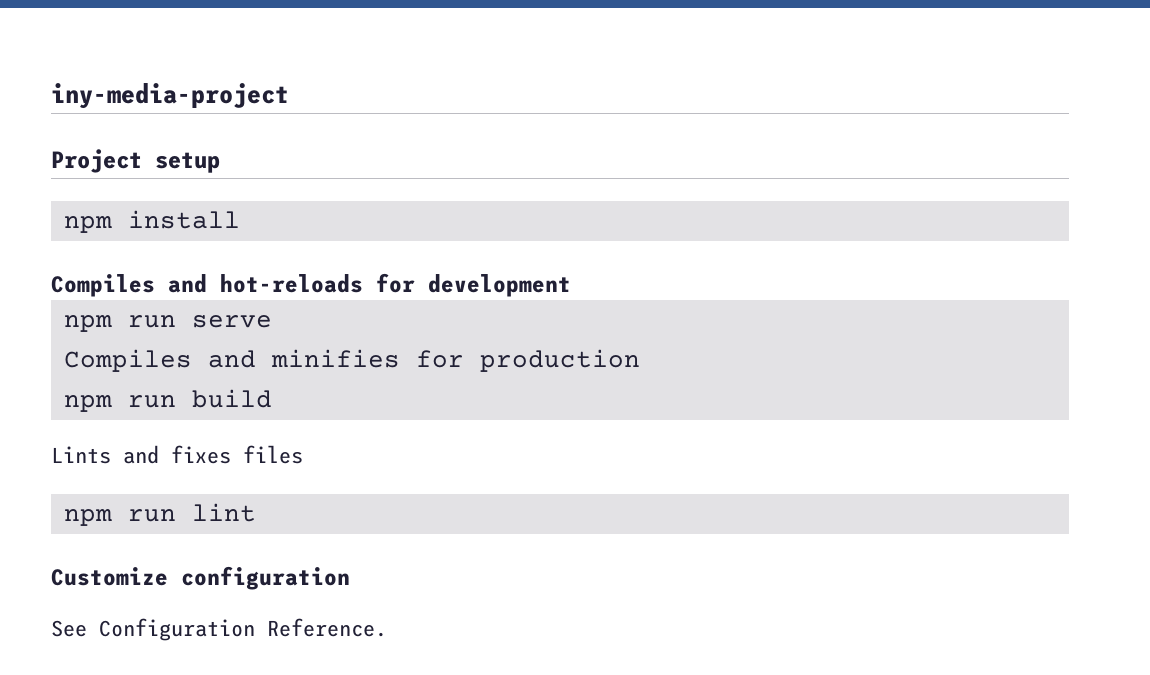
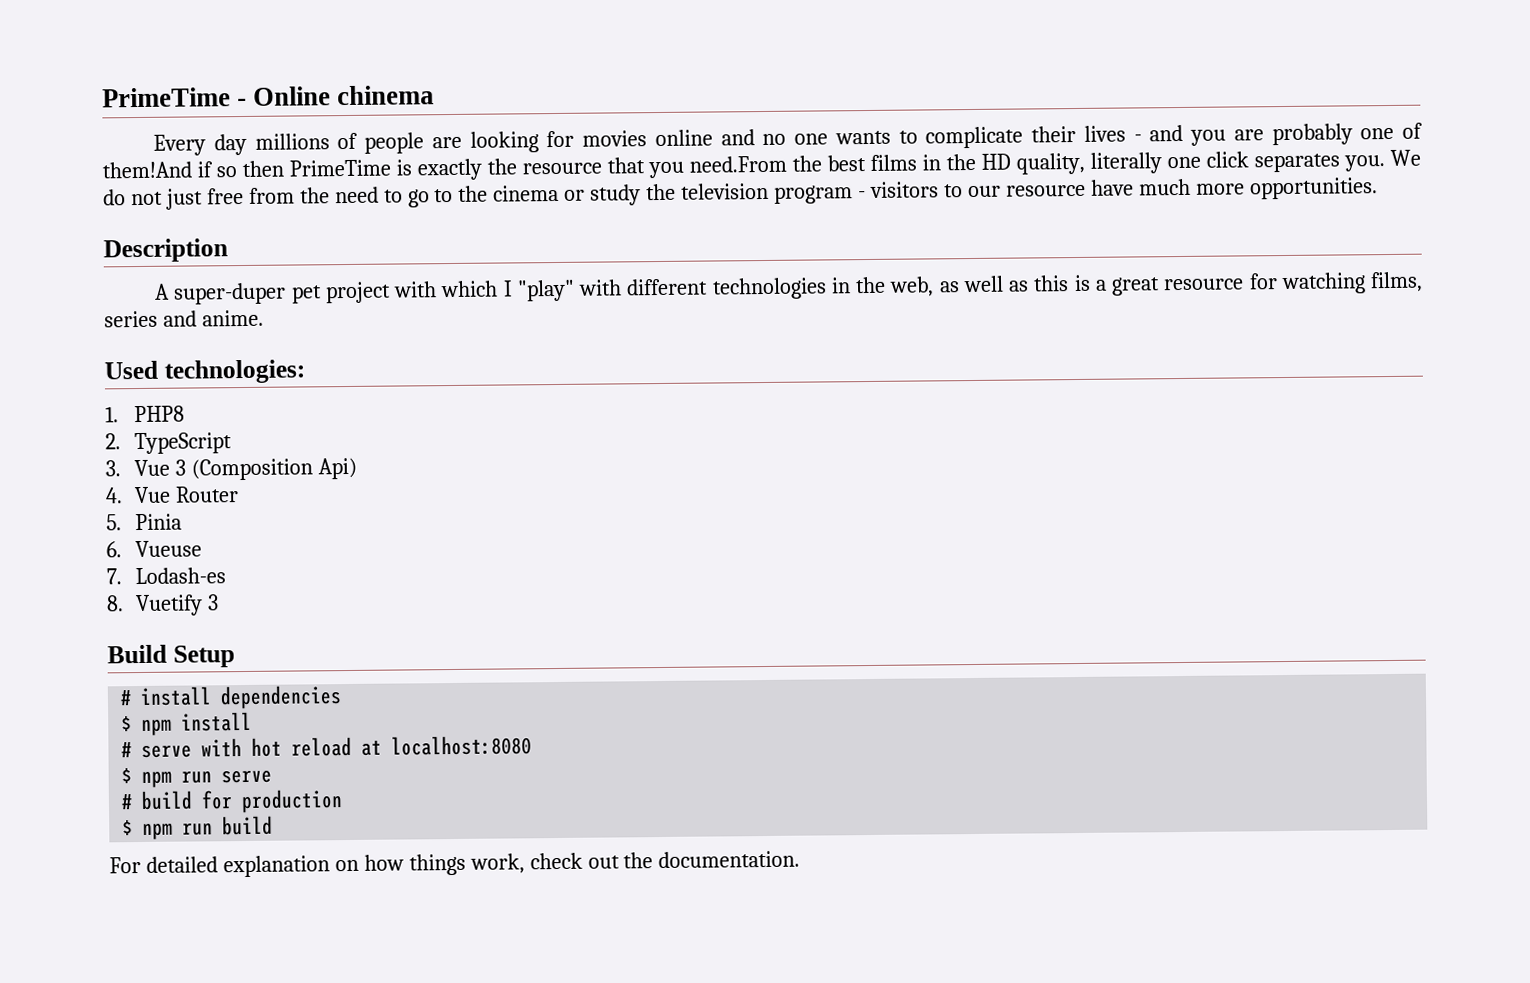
- iny-media-project
- Project setup
- npm install
- Compiles and hot-reloads for development
- npm run serve
+ PrimeTime - Online chinema
+ Every day millions of people are looking for movies online and no one wants to complicate their lives - and you are probably one of them!And if so then PrimeTime is exactly the resource that you need.From the best films in the HD quality, literally one click separates you. We do not just free from the need to go to the cinema or study the television program - visitors to our resource have much more opportunities.
+ Description
+ A super-duper pet project with which I "play" with different technologies in the web, as well as this is a great resource for watching films, series and anime.
+ Used technologies:
+ 1. PHP8
+ 2. TypeScript
+ 3. Vue 3 (Composition Api)
+ 4. Vue Router
+ 5. Pinia
+ 6. Vueuse
+ 7. Lodash-es
+ 8. Vuetify 3
+ Build Setup
+ # install dependencies
+ $ npm install
+ # serve with hot reload at localhost:8080
+ $ npm run serve
- Compiles and minifies for production
+ # build for production
- npm run build
+ $ npm run build
- Lints and fixes files
- npm run lint
- Customize configuration
- See Configuration Reference.
+ For detailed explanation on how things work, check out the documentation.

